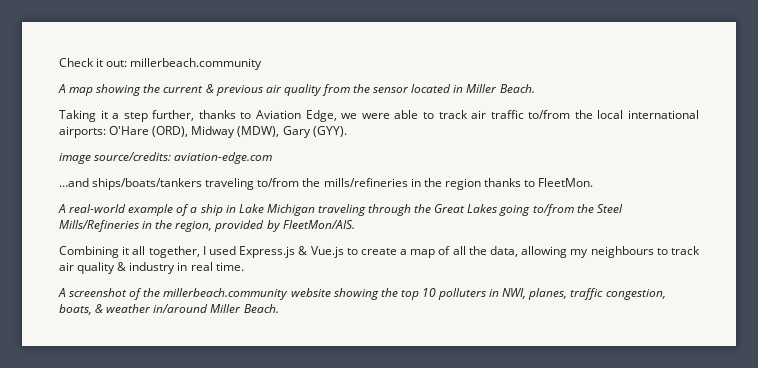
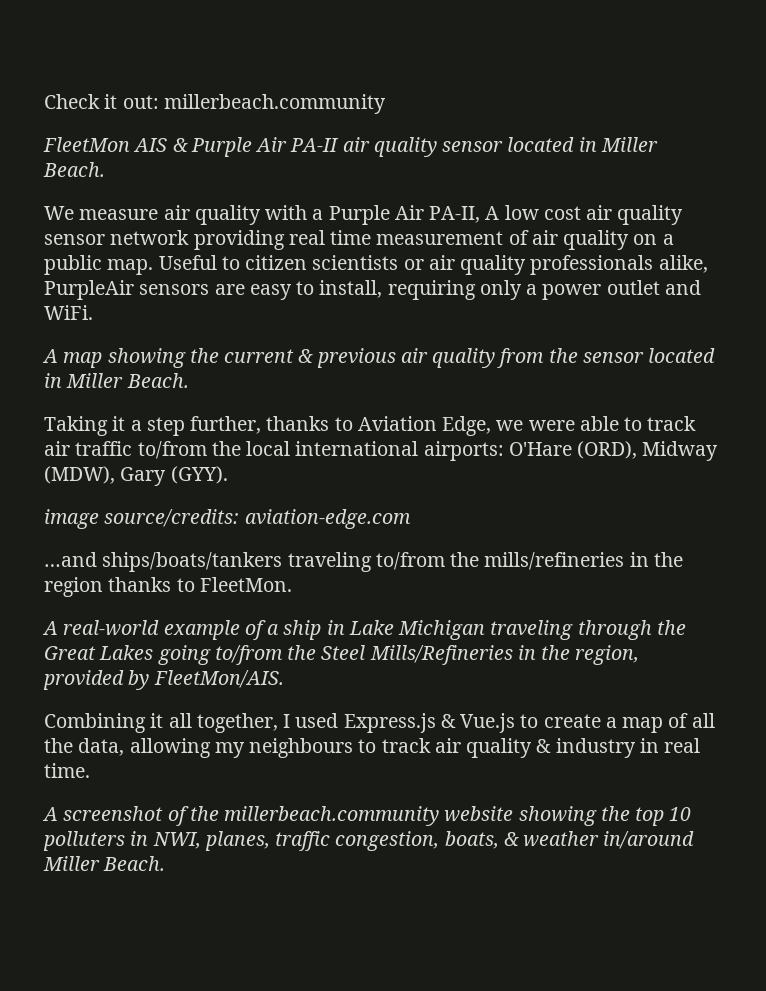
+ FleetMon AIS & Purple Air PA-II air quality sensor located in Miller Beach.
+ We measure air quality with a Purple Air PA-II, A low cost air quality sensor network providing real time measurement of air quality on a public map. Useful to citizen scientists or air quality professionals alike, PurpleAir sensors are easy to install, requiring only a power outlet and WiFi.

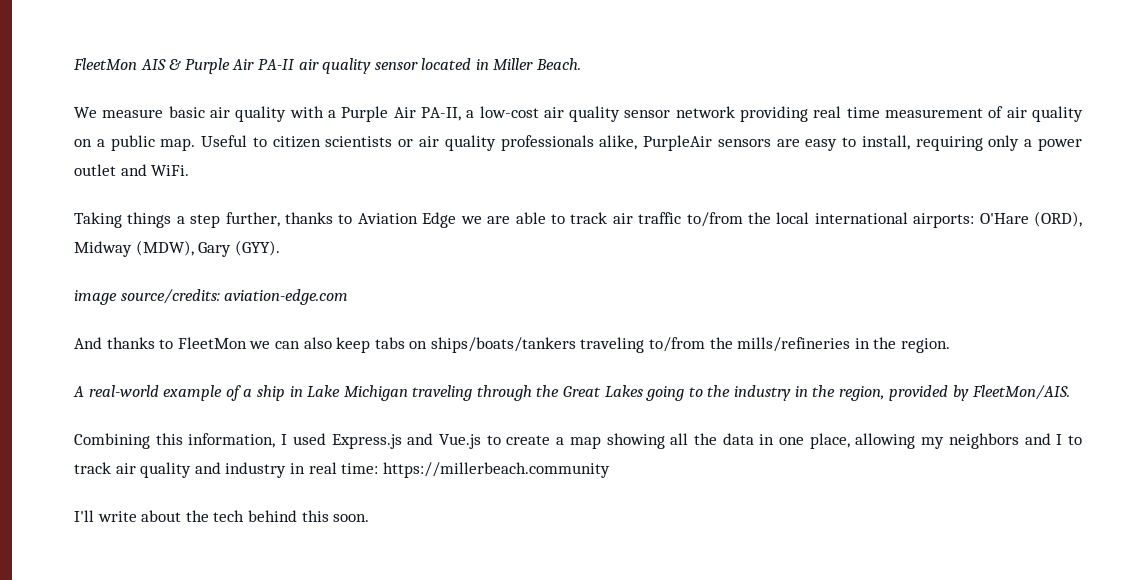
- Check it out: millerbeach.community
- We measure air quality with a Purple Air PA-II, A low cost air quality sensor network providing real time measurement of air quality on a public map.
+ We measure basic air quality with a Purple Air PA-II, a low-cost air quality sensor network providing real time measurement of air quality on a public map.
- A map showing the current & previous air quality from the sensor located in Miller Beach.
- Taking it a step further, thanks to Aviation Edge, we were able to track air traffic to/from the local international airports: O'Hare (ORD), Midway (MDW), Gary (GYY).
+ Taking things a step further, thanks to Aviation Edge we are able to track air traffic to/from the local international airports: O'Hare (ORD), Midway (MDW), Gary (GYY).
- …and ships/boats/tankers traveling to/from the mills/refineries in the region thanks to FleetMon.
+ And thanks to FleetMon we can also keep tabs on ships/boats/tankers traveling to/from the mills/refineries in the region.
- A real-world example of a ship in Lake Michigan traveling through the Great Lakes going to/from the Steel Mills/Refineries in the region, provided by FleetMon/AIS.
+ A real-world example of a ship in Lake Michigan traveling through the Great Lakes going to the industry in the region, provided by FleetMon/AIS.
- Combining it all together, I used Express.js & Vue.js to create a map of all the data, allowing my neighbours to track air quality & industry in real time.
- A screenshot of the millerbeach.community website showing the top 10 polluters in NWI, planes, traffic congestion, boats, & weather in/around Miller Beach.
+ Combining this information, I used Express.js and Vue.js to create a map showing all the data in one place, allowing my neighbors and I to track air quality and industry in real time: https://millerbeach.community
+ I'll write about the tech behind this soon.

